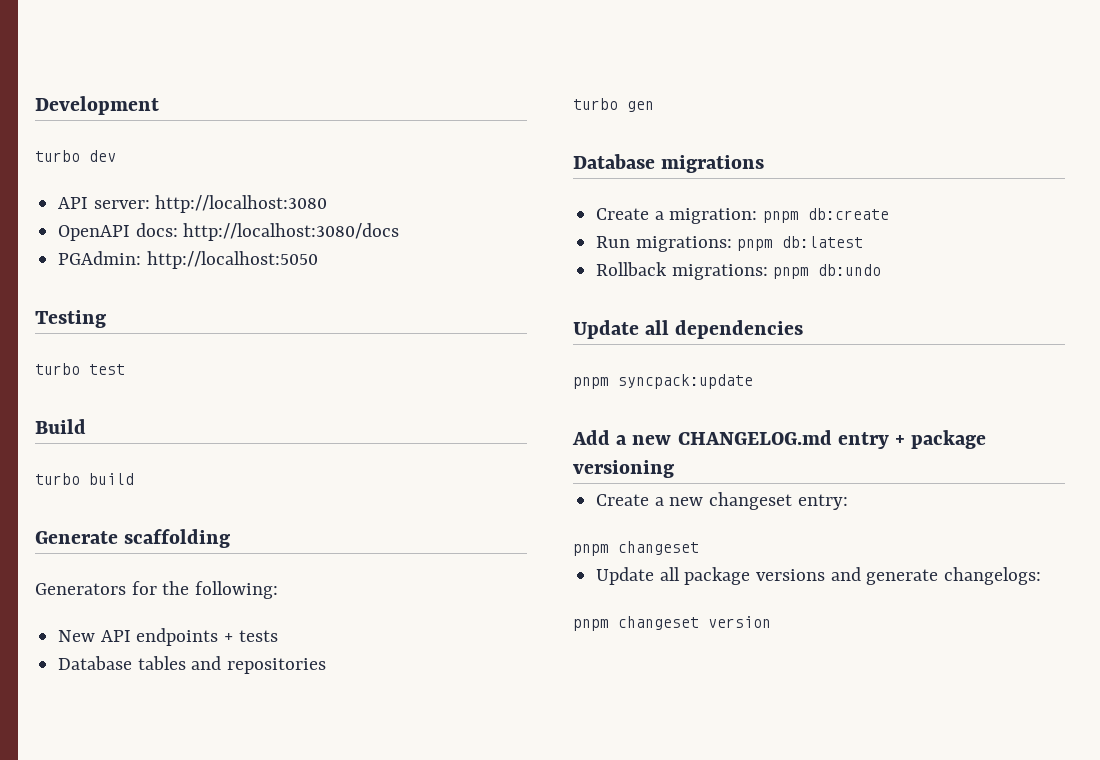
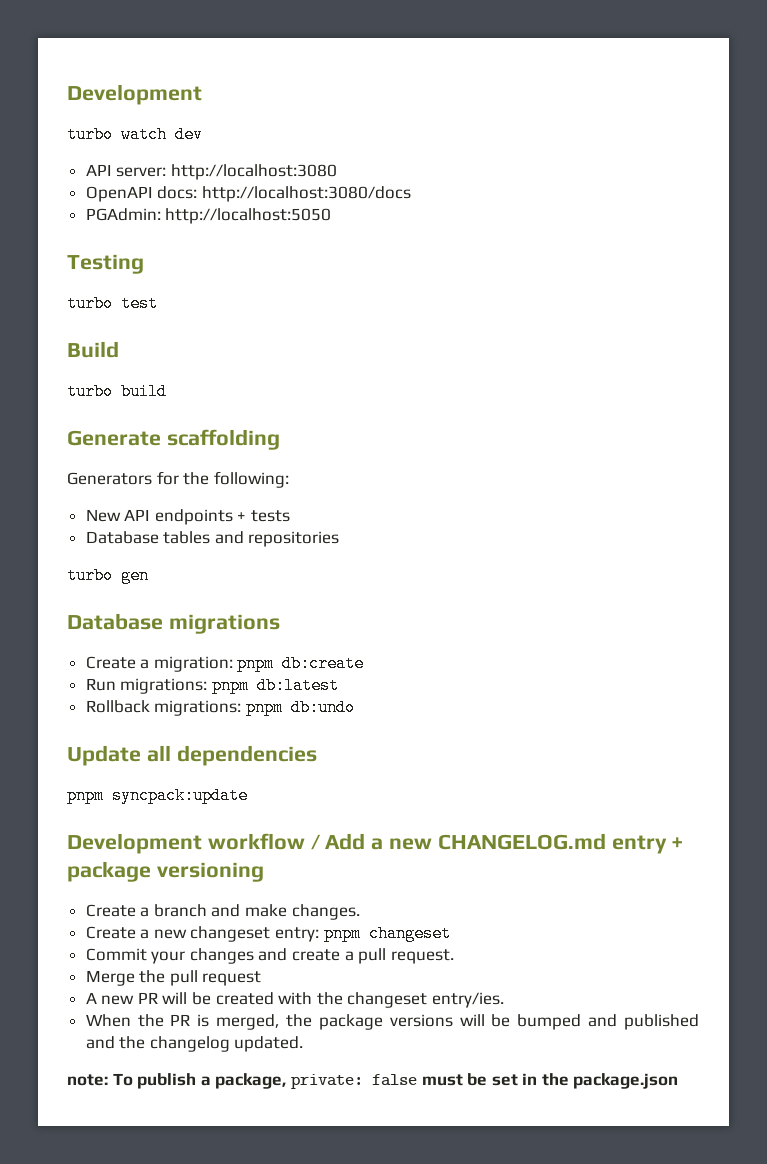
- turbo dev
+ turbo watch dev
- Add a new CHANGELOG.md entry + package versioning
+ Development workflow / Add a new CHANGELOG.md entry + package versioning
+ Create a branch and make changes.
- Create a new changeset entry:
- pnpm changeset
+ Create a new changeset entry: pnpm changeset
- Update all package versions and generate changelogs:
- pnpm changeset version
+ Commit your changes and create a pull request.
+ Merge the pull request
+ A new PR will be created with the changeset entry/ies.
+ When the PR is merged, the package versions will be bumped and published and the changelog updated.
+ note: To publish a package, private: false must be set in the package.json

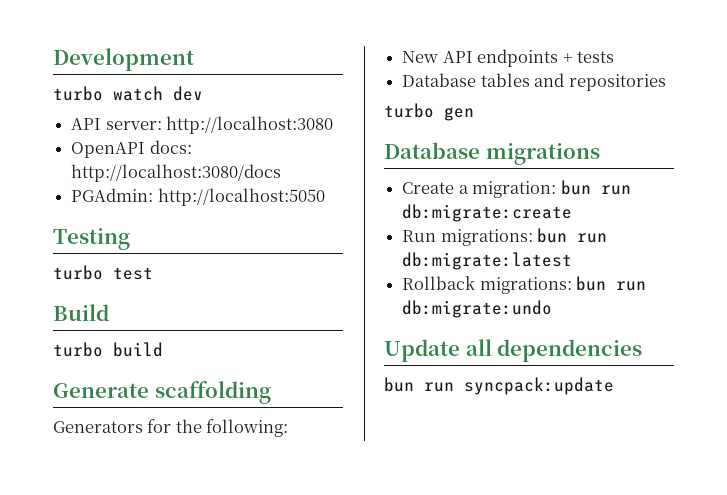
- Create a migration: pnpm db:create
+ Create a migration: bun run db:migrate:create
- Run migrations: pnpm db:latest
+ Run migrations: bun run db:migrate:latest
- Rollback migrations: pnpm db:undo
+ Rollback migrations: bun run db:migrate:undo
- pnpm syncpack:update
+ bun run syncpack:update
- Development workflow / Add a new CHANGELOG.md entry + package versioning
- Create a branch and make changes.
- Create a new changeset entry: pnpm changeset
- Commit your changes and create a pull request.
- Merge the pull request
- A new PR will be created with the changeset entry/ies.
- When the PR is merged, the package versions will be bumped and published and the changelog updated.
- note: To publish a package, private: false must be set in the package.json

